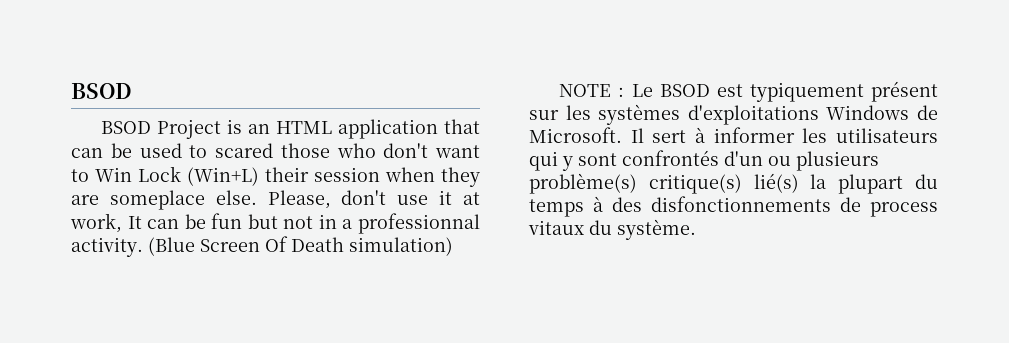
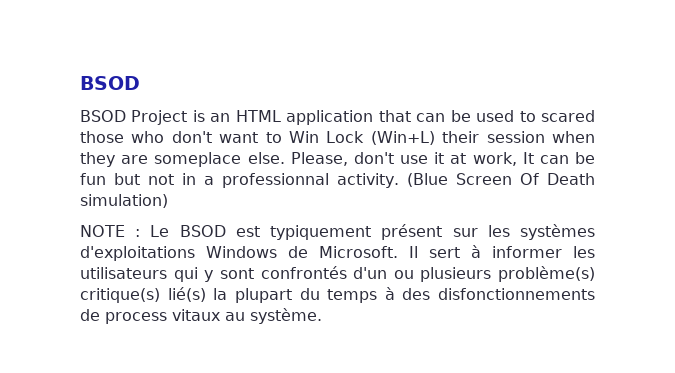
- Il sert à informer les utilisateurs qui y sont confrontés d'un ou plusieurs problème(s) critique(s) lié(s) la plupart du temps à des disfonctionnements de process vitaux du système.
+ Il sert à informer les utilisateurs qui y sont confrontés d'un ou plusieurs problème(s) critique(s) lié(s) la plupart du temps à des disfonctionnements de process vitaux au système.

